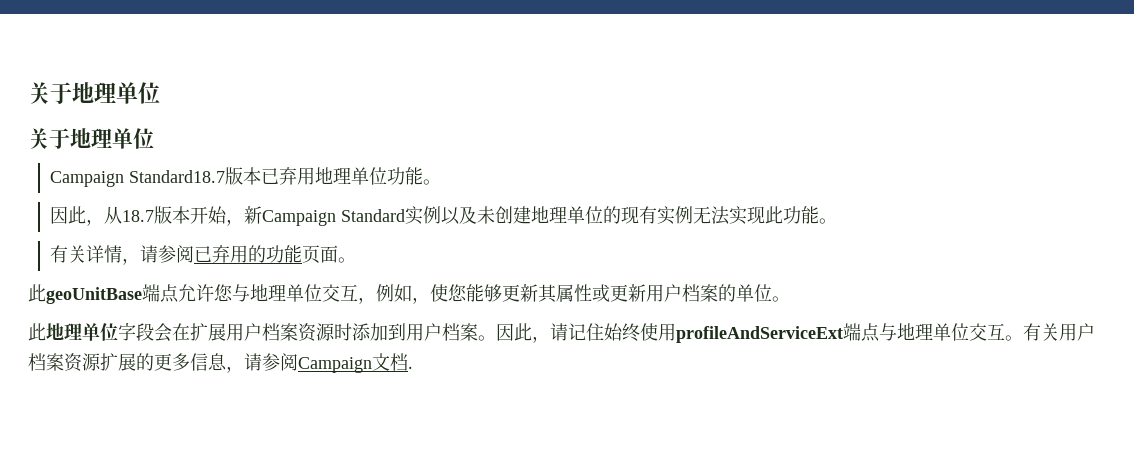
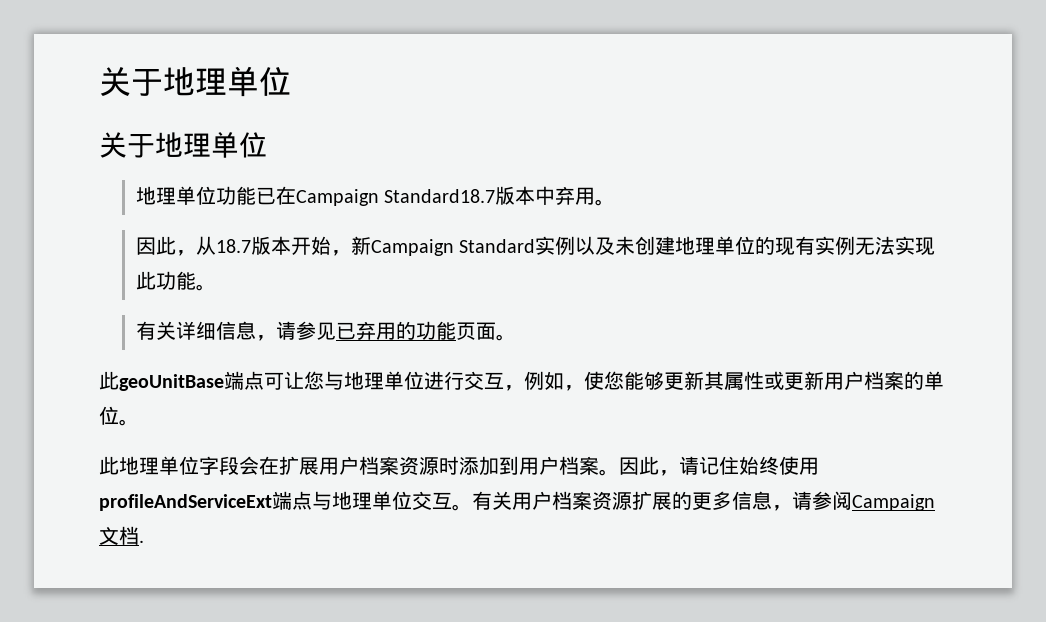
- Campaign Standard18.7版本已弃用地理单位功能。
+ 地理单位功能已在Campaign Standard18.7版本中弃用。
- 有关详情，请参阅已弃用的功能页面。
+ 有关详细信息，请参见已弃用的功能页面。
- 此geoUnitBase端点允许您与地理单位交互，例如，使您能够更新其属性或更新用户档案的单位。
+ 此geoUnitBase端点可让您与地理单位进行交互，例如，使您能够更新其属性或更新用户档案的单位。

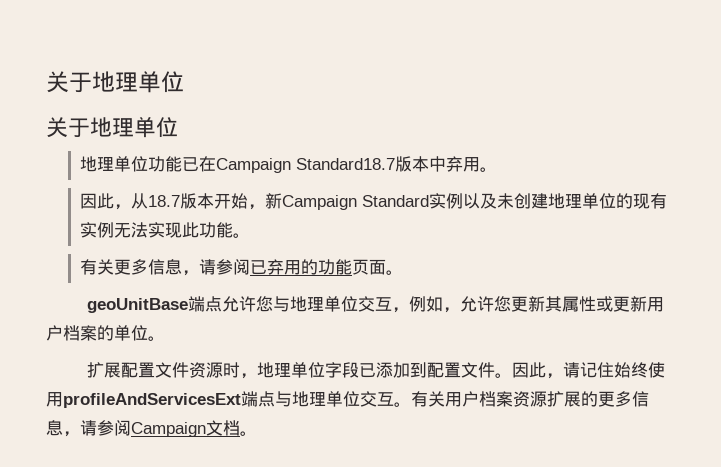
- 有关详细信息，请参见已弃用的功能页面。
+ 有关更多信息，请参阅已弃用的功能页面。
- 此geoUnitBase端点可让您与地理单位进行交互，例如，使您能够更新其属性或更新用户档案的单位。
+ geoUnitBase端点允许您与地理单位交互，例如，允许您更新其属性或更新用户档案的单位。
- 此地理单位字段会在扩展用户档案资源时添加到用户档案。
+ 扩展配置文件资源时，地理单位字段已添加到配置文件。
- 因此，请记住始终使用profileAndServiceExt端点与地理单位交互。
+ 因此，请记住始终使用profileAndServicesExt端点与地理单位交互。
- 有关用户档案资源扩展的更多信息，请参阅Campaign文档.
+ 有关用户档案资源扩展的更多信息，请参阅Campaign文档。

